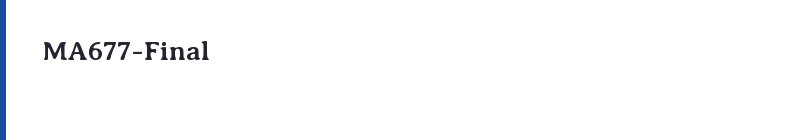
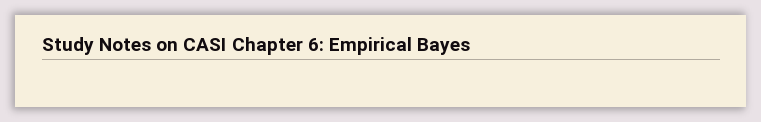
- MA677-Final
+ Study Notes on CASI Chapter 6: Empirical Bayes

